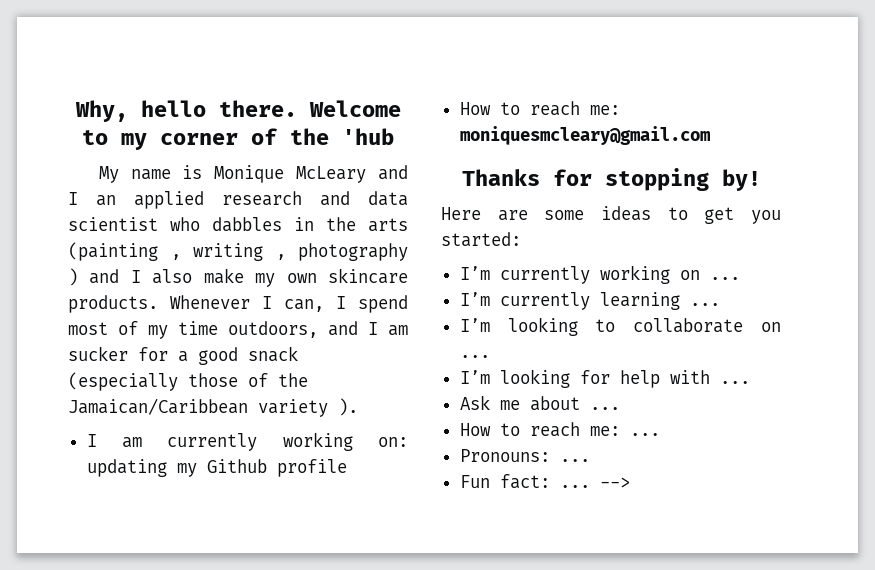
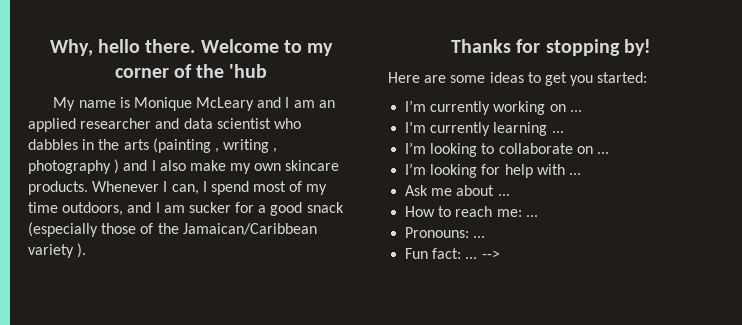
- My name is Monique McLeary and I an applied research and data scientist who dabbles in the arts (painting , writing , photography ) and I also make my own skincare products.
+ My name is Monique McLeary and I am an applied researcher and data scientist who dabbles in the arts (painting , writing , photography ) and I also make my own skincare products.
- I am currently working on: updating my Github profile
- How to reach me: moniquesmcleary@gmail.com

